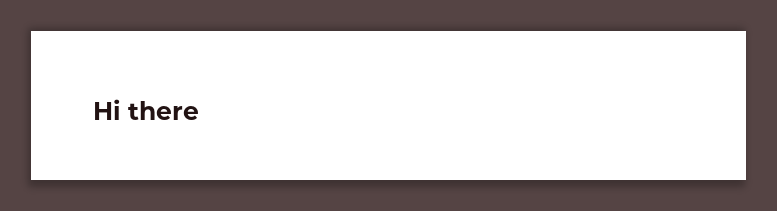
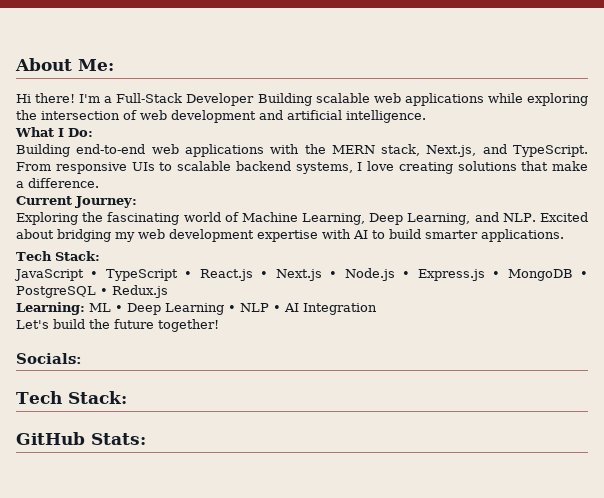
- Hi there
+ About Me:
+ Hi there! I'm a Full-Stack Developer Building scalable web applications while exploring the intersection of web development and artificial intelligence.
+ What I Do:
+ Building end-to-end web applications with the MERN stack, Next.js, and TypeScript. From responsive UIs to scalable backend systems, I love creating solutions that make a difference.
+ Current Journey:
+ Exploring the fascinating world of Machine Learning, Deep Learning, and NLP. Excited about bridging my web development expertise with AI to build smarter applications.
+ Tech Stack:
+ JavaScript • TypeScript • React.js • Next.js • Node.js • Express.js • MongoDB • PostgreSQL • Redux.js
+ Learning: ML • Deep Learning • NLP • AI Integration
+ Let's build the future together!
+ Socials:
+ Tech Stack:
+ GitHub Stats:

